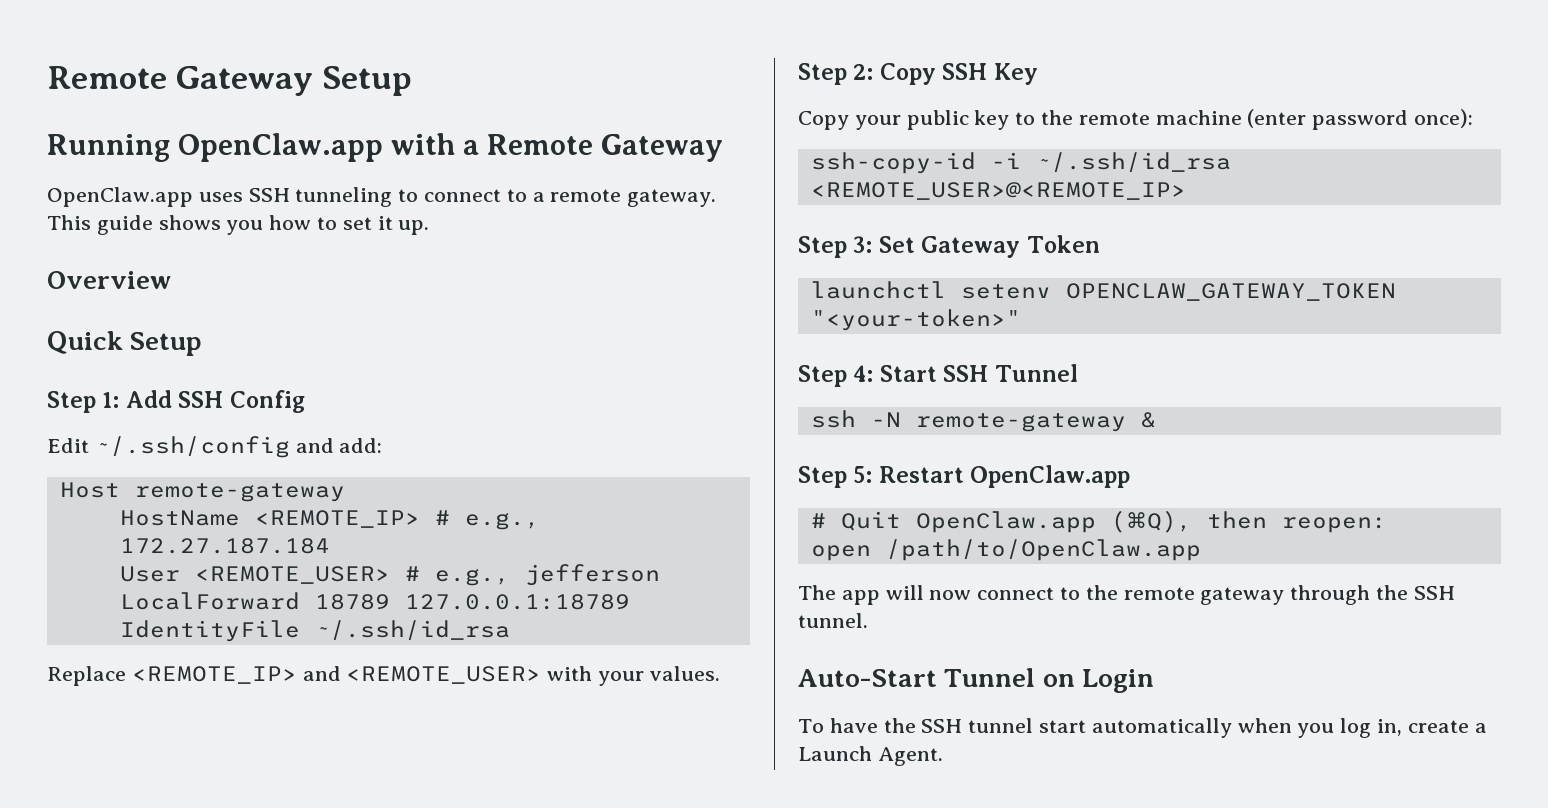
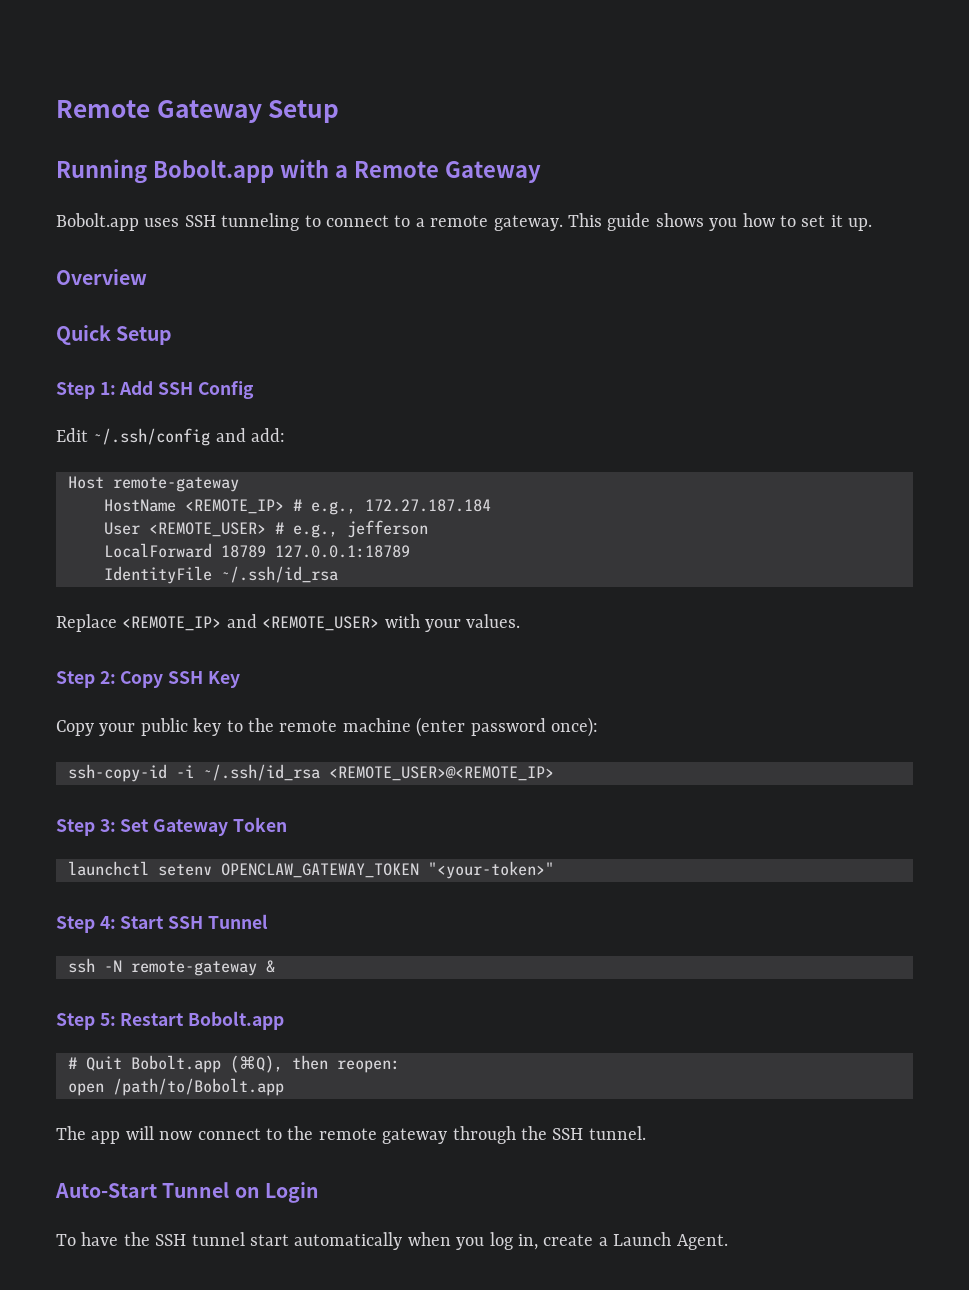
- Running OpenClaw.app with a Remote Gateway
+ Running Bobolt.app with a Remote Gateway
- OpenClaw.app uses SSH tunneling to connect to a remote gateway.
+ Bobolt.app uses SSH tunneling to connect to a remote gateway.
- Step 5: Restart OpenClaw.app
+ Step 5: Restart Bobolt.app
- # Quit OpenClaw.app (⌘Q), then reopen:
+ # Quit Bobolt.app (⌘Q), then reopen:
- open /path/to/OpenClaw.app
+ open /path/to/Bobolt.app

